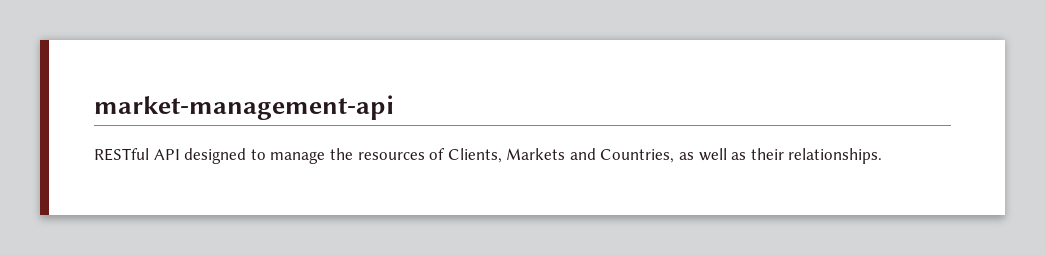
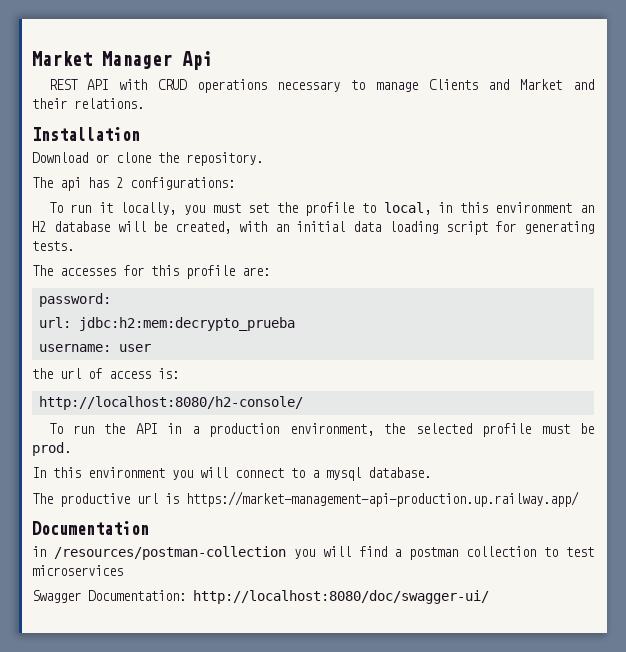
- market-management-api
- RESTful API designed to manage the resources of Clients, Markets and Countries, as well as their relationships.
+ Market Manager Api
+ REST API with CRUD operations necessary to manage Clients and Market and their relations.
+ Installation
+ Download or clone the repository.
+ The api has 2 configurations:
+ To run it locally, you must set the profile to local, in this environment an H2 database will be created, with an initial data loading script for generating tests.
+ The accesses for this profile are:
+ password:
+ url: jdbc:h2:mem:decrypto_prueba
+ username: user
+ the url of access is:
+ http://localhost:8080/h2-console/
+ To run the API in a production environment, the selected profile must be prod.
+ In this environment you will connect to a mysql database.
+ The productive url is https://market-management-api-production.up.railway.app/
+ Documentation
+ in /resources/postman-collection you will find a postman collection to test microservices
+ Swagger Documentation: http://localhost:8080/doc/swagger-ui/

